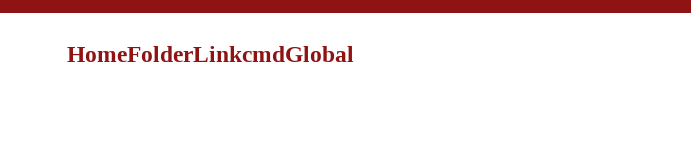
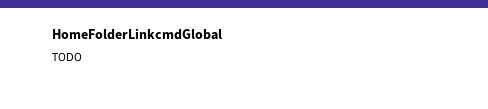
+ TODO

